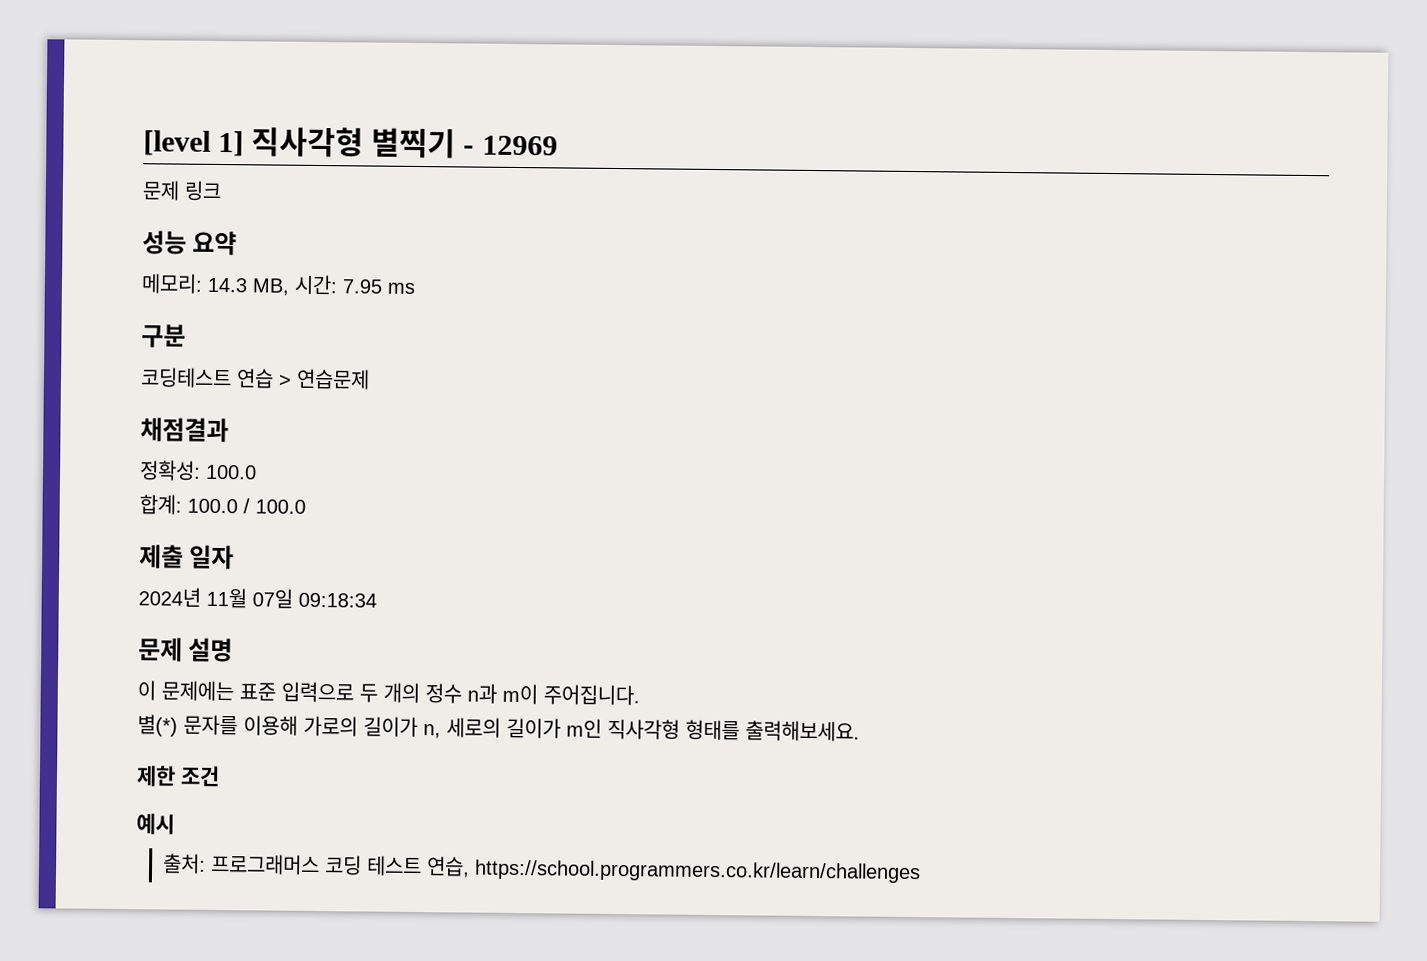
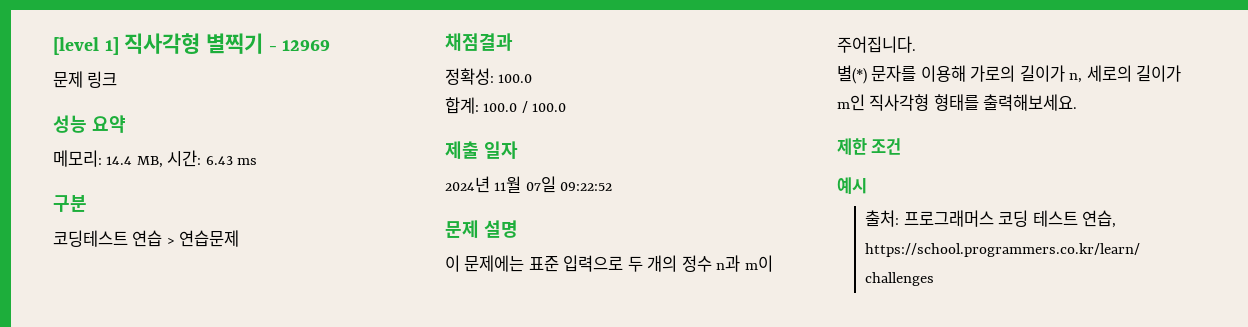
- 메모리: 14.3 MB, 시간: 7.95 ms
+ 메모리: 14.4 MB, 시간: 6.43 ms
- 2024년 11월 07일 09:18:34
+ 2024년 11월 07일 09:22:52

